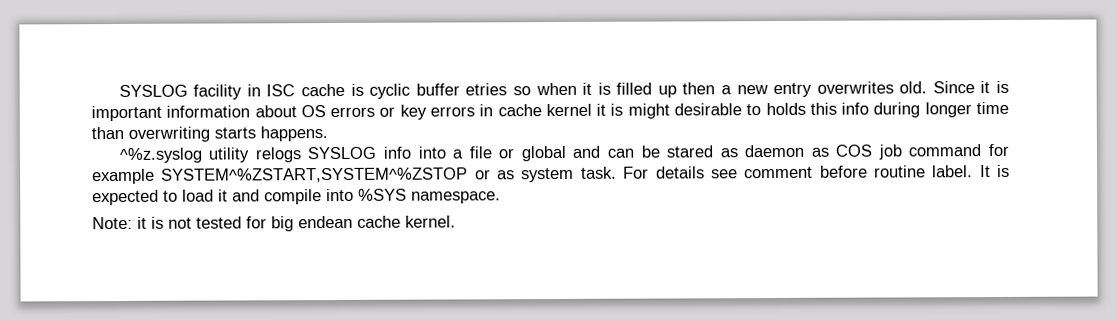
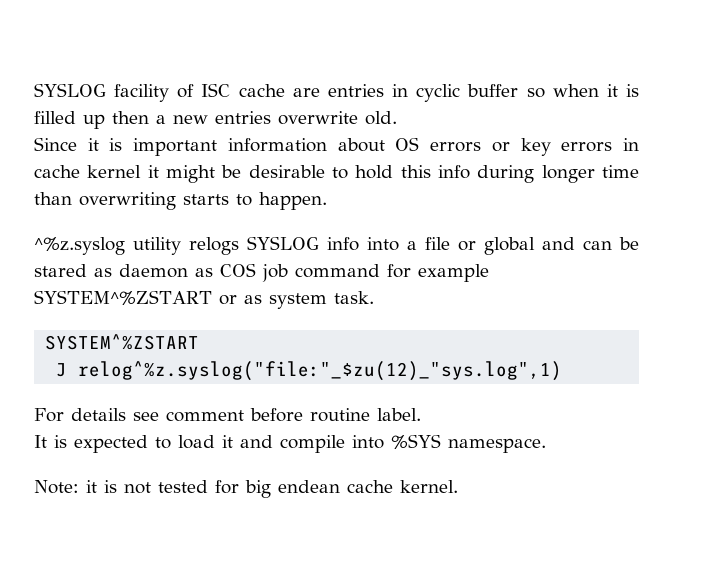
- SYSLOG facility in ISC cache is cyclic buffer etries so when it is filled up then a new entry overwrites old. Since it is important information about OS errors or key errors in cache kernel it is might desirable to holds this info during longer time than overwriting starts happens.
+ SYSLOG facility of ISC cache are entries in cyclic buffer so when it is filled up then a new entries overwrite old.
+ Since it is important information about OS errors or key errors in cache kernel it might be desirable to hold this info during longer time than overwriting starts to happen.
- ^%z.syslog utility relogs SYSLOG info into a file or global and can be stared as daemon as COS job command for example SYSTEM^%ZSTART,SYSTEM^%ZSTOP or as system task. For details see comment before routine label. It is expected to load it and compile into %SYS namespace.
+ ^%z.syslog utility relogs SYSLOG info into a file or global and can be stared as daemon as COS job command for example SYSTEM^%ZSTART or as system task.
+ SYSTEM^%ZSTART
+ J relog^%z.syslog("file:"_$zu(12)_"sys.log",1)
+ For details see comment before routine label.
+ It is expected to load it and compile into %SYS namespace.

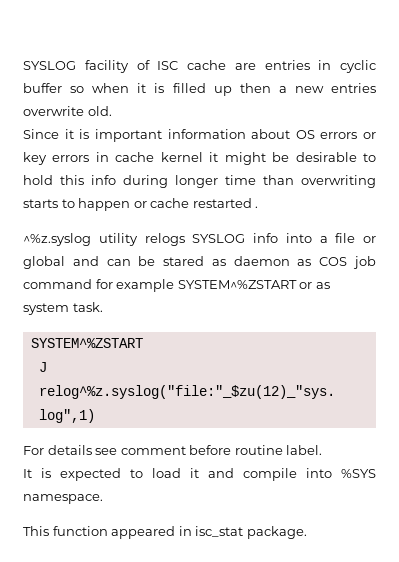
- Since it is important information about OS errors or key errors in cache kernel it might be desirable to hold this info during longer time than overwriting starts to happen.
+ Since it is important information about OS errors or key errors in cache kernel it might be desirable to hold this info during longer time than overwriting starts to happen or cache restarted .
- Note: it is not tested for big endean cache kernel.
+ This function appeared in isc_stat package.

